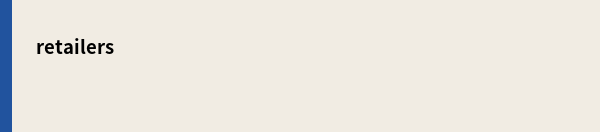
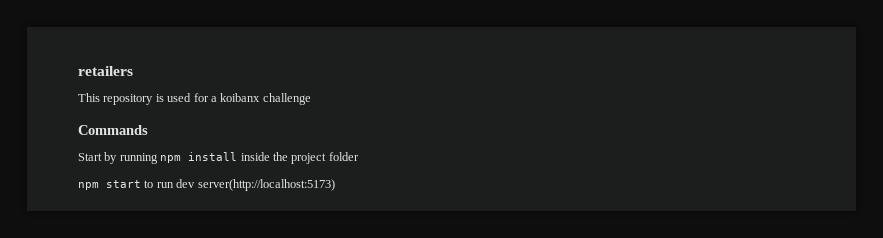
+ This repository is used for a koibanx challenge
+ Commands
+ Start by running npm install inside the project folder
+ npm start to run dev server(http://localhost:5173)

